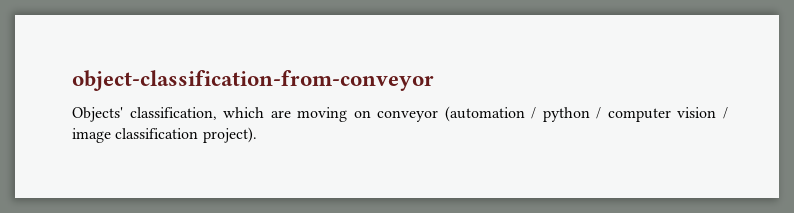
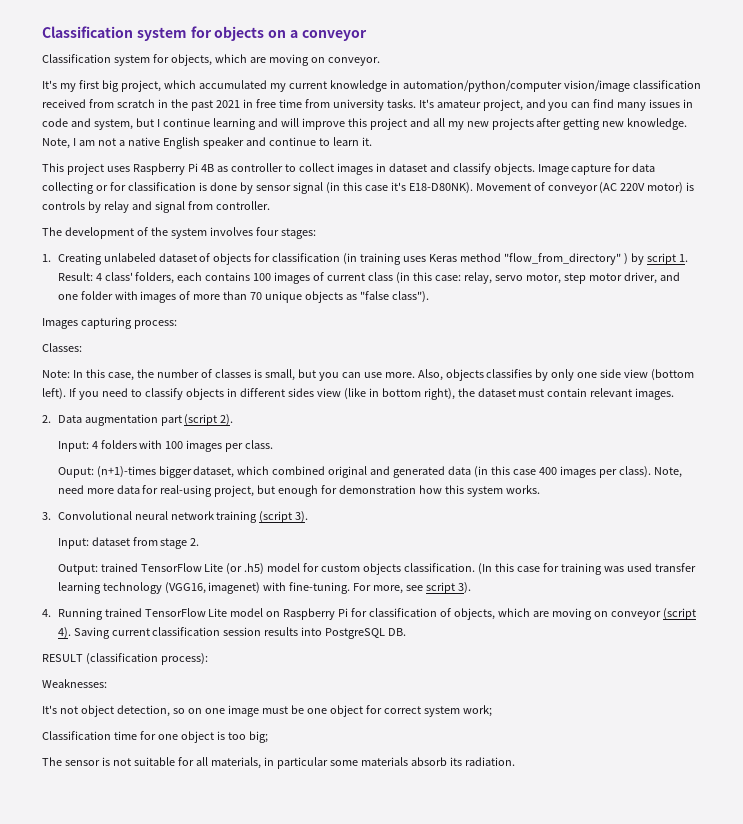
- object-classification-from-conveyor
- Objects' classification, which are moving on conveyor (automation / python / computer vision / image classification project).
+ Classification system for objects on a conveyor
+ Classification system for objects, which are moving on conveyor.
+ It's my first big project, which accumulated my current knowledge in automation/python/computer vision/image classification received from scratch in the past 2021 in free time from university tasks. It's amateur project, and you can find many issues in code and system, but I continue learning and will improve this project and all my new projects after getting new knowledge. Note, I am not a native English speaker and continue to learn it.
+ This project uses Raspberry Pi 4B as controller to collect images in dataset and classify objects. Image capture for data collecting or for classification is done by sensor signal (in this case it's E18-D80NK). Movement of conveyor (AC 220V motor) is controls by relay and signal from controller.
+ The development of the system involves four stages:
+ 1. Creating unlabeled dataset of objects for classification (in training uses Keras method "flow_from_directory" ) by script 1. Result: 4 class' folders, each contains 100 images of current class (in this case: relay, servo motor, step motor driver, and one folder with images of more than 70 unique objects as "false class").
+ Images capturing process:
+ Classes:
+ Note: In this case, the number of classes is small, but you can use more. Also, objects classifies by only one side view (bottom left). If you need to classify objects in different sides view (like in bottom right), the dataset must contain relevant images.
+ 2. Data augmentation part (script 2).
+ Input: 4 folders with 100 images per class.
+ Ouput: (n+1)-times bigger dataset, which combined original and generated data (in this case 400 images per class). Note, need more data for real-using project, but enough for demonstration how this system works.
+ 3. Convolutional neural network training (script 3).
+ Input: dataset from stage 2.
+ Output: trained TensorFlow Lite (or .h5) model for custom objects classification. (In this case for training was used transfer learning technology (VGG16, imagenet) with fine-tuning. For more, see script 3).
+ 4. Running trained TensorFlow Lite model on Raspberry Pi for classification of objects, which are moving on conveyor (script 4). Saving current classification session results into PostgreSQL DB.
+ RESULT (classification process):
+ Weaknesses:
+ It's not object detection, so on one image must be one object for correct system work;
+ Classification time for one object is too big;
+ The sensor is not suitable for all materials, in particular some materials absorb its radiation.

